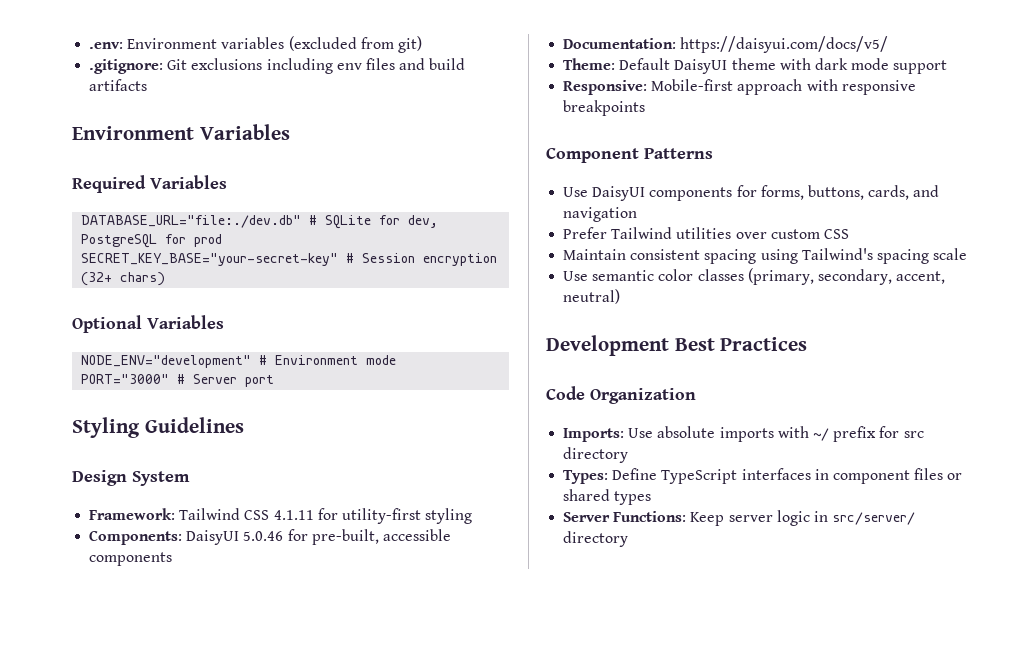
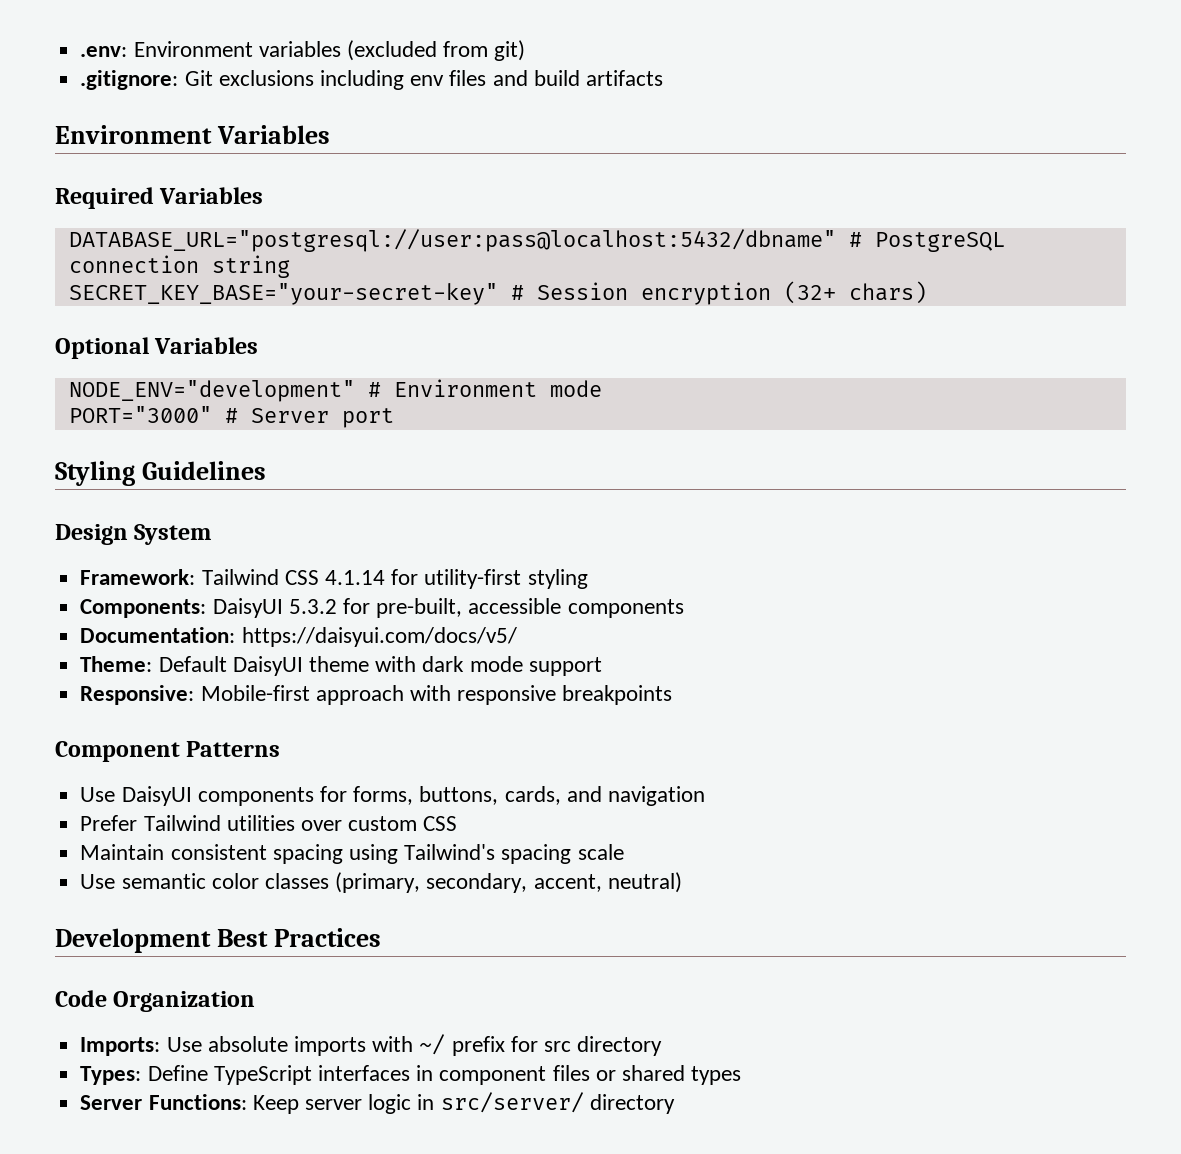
- DATABASE_URL="file:./dev.db" # SQLite for dev, PostgreSQL for prod
+ DATABASE_URL="postgresql://user:pass@localhost:5432/dbname" # PostgreSQL connection string
- Framework: Tailwind CSS 4.1.11 for utility-first styling
+ Framework: Tailwind CSS 4.1.14 for utility-first styling
- Components: DaisyUI 5.0.46 for pre-built, accessible components
+ Components: DaisyUI 5.3.2 for pre-built, accessible components

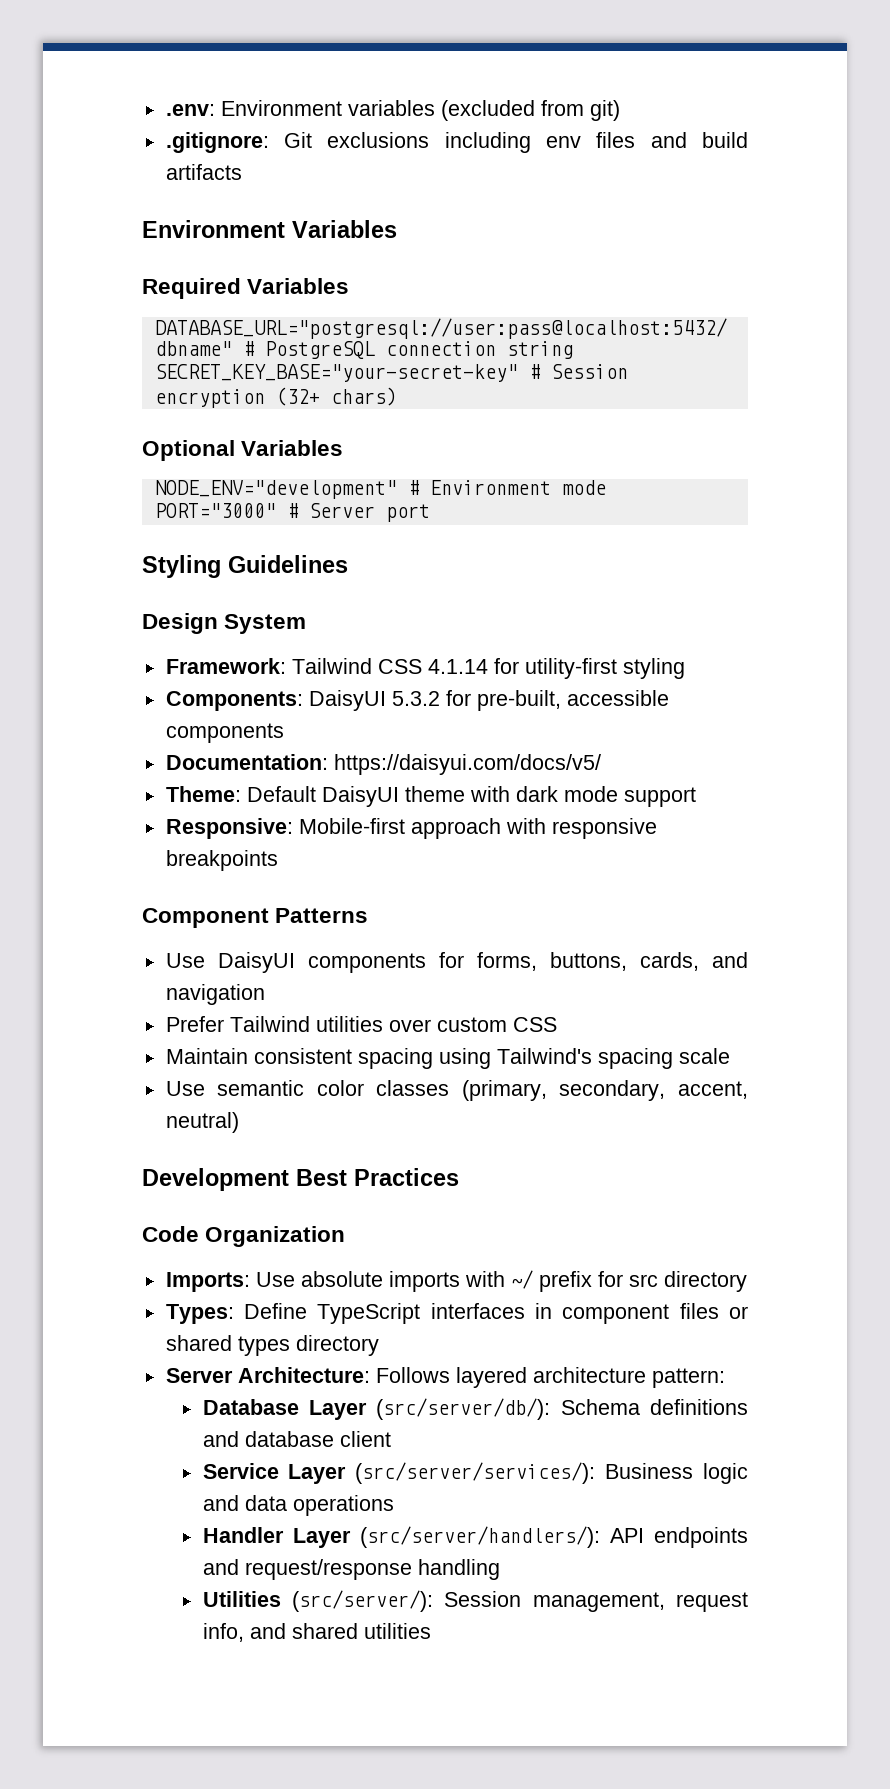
- Types: Define TypeScript interfaces in component files or shared types
- Server Functions: Keep server logic in src/server/ directory
+ Types: Define TypeScript interfaces in component files or shared types directory
+ Server Architecture: Follows layered architecture pattern:
+ Database Layer (src/server/db/): Schema definitions and database client
+ Service Layer (src/server/services/): Business logic and data operations
+ Handler Layer (src/server/handlers/): API endpoints and request/response handling
+ Utilities (src/server/): Session management, request info, and shared utilities

